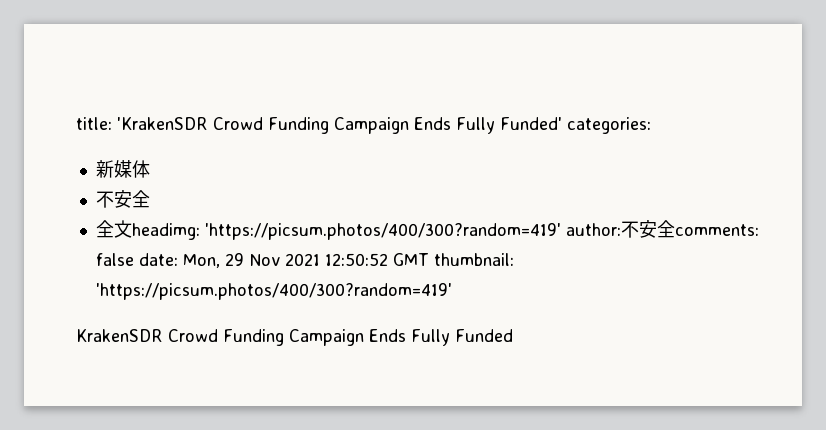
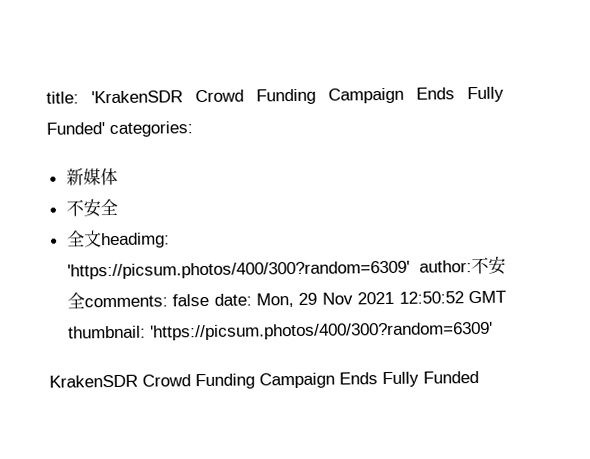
- 全文headimg: 'https://picsum.photos/400/300?random=419' author:不安全comments: false date: Mon, 29 Nov 2021 12:50:52 GMT thumbnail: 'https://picsum.photos/400/300?random=419'
+ 全文headimg: 'https://picsum.photos/400/300?random=6309' author:不安全comments: false date: Mon, 29 Nov 2021 12:50:52 GMT thumbnail: 'https://picsum.photos/400/300?random=6309'

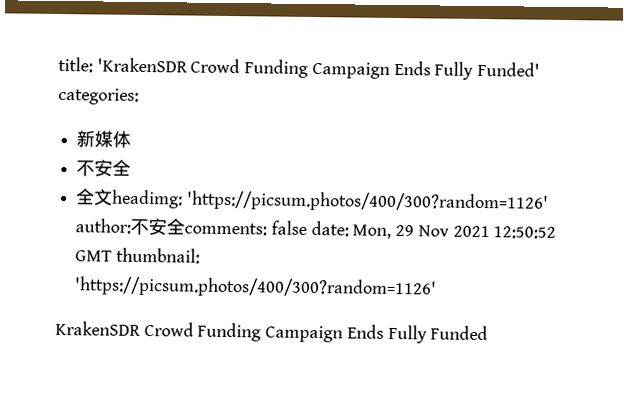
- 全文headimg: 'https://picsum.photos/400/300?random=6309' author:不安全comments: false date: Mon, 29 Nov 2021 12:50:52 GMT thumbnail: 'https://picsum.photos/400/300?random=6309'
+ 全文headimg: 'https://picsum.photos/400/300?random=1126' author:不安全comments: false date: Mon, 29 Nov 2021 12:50:52 GMT thumbnail: 'https://picsum.photos/400/300?random=1126'

